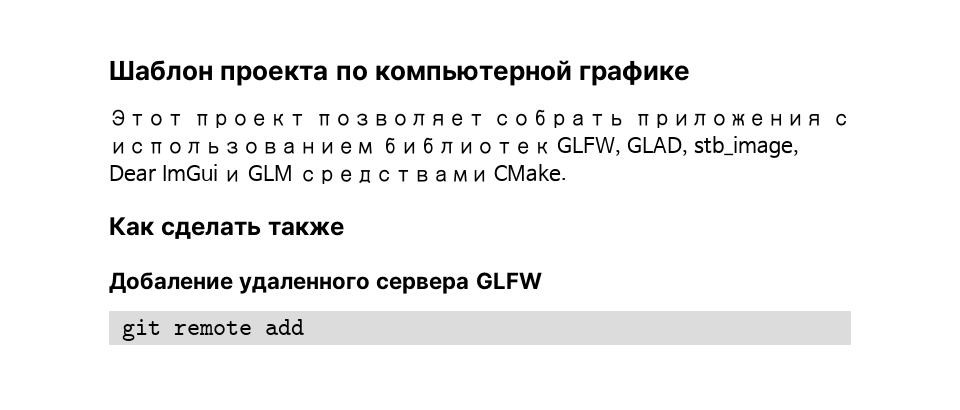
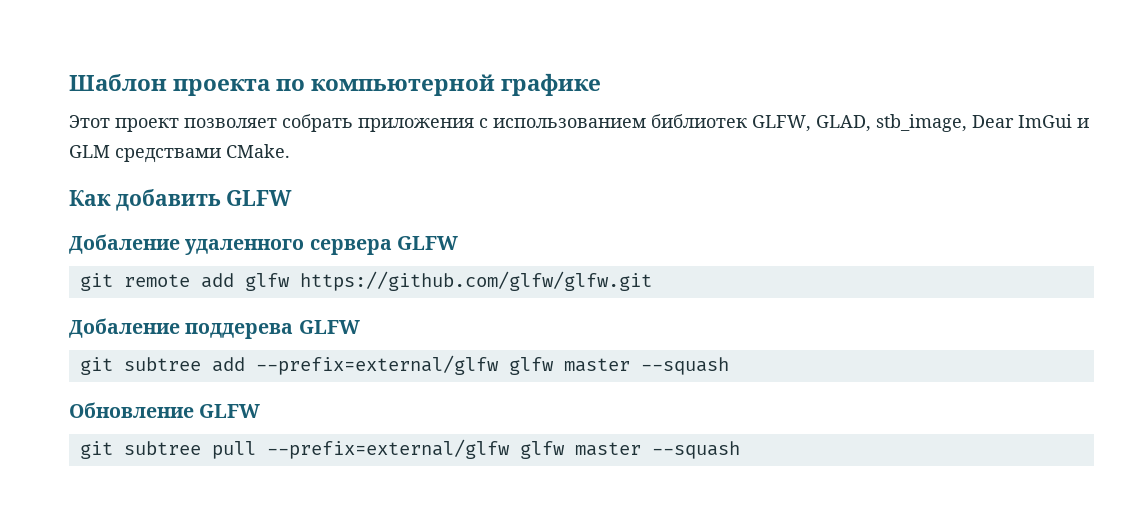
- Как сделать также
+ Как добавить GLFW
- git remote add
+ git remote add glfw https://github.com/glfw/glfw.git
+ Добаление поддерева GLFW
+ git subtree add --prefix=external/glfw glfw master --squash
+ Обновление GLFW
+ git subtree pull --prefix=external/glfw glfw master --squash

